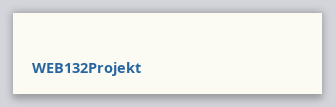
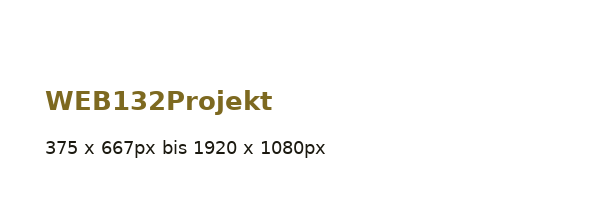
+ 375 x 667px bis 1920 x 1080px

